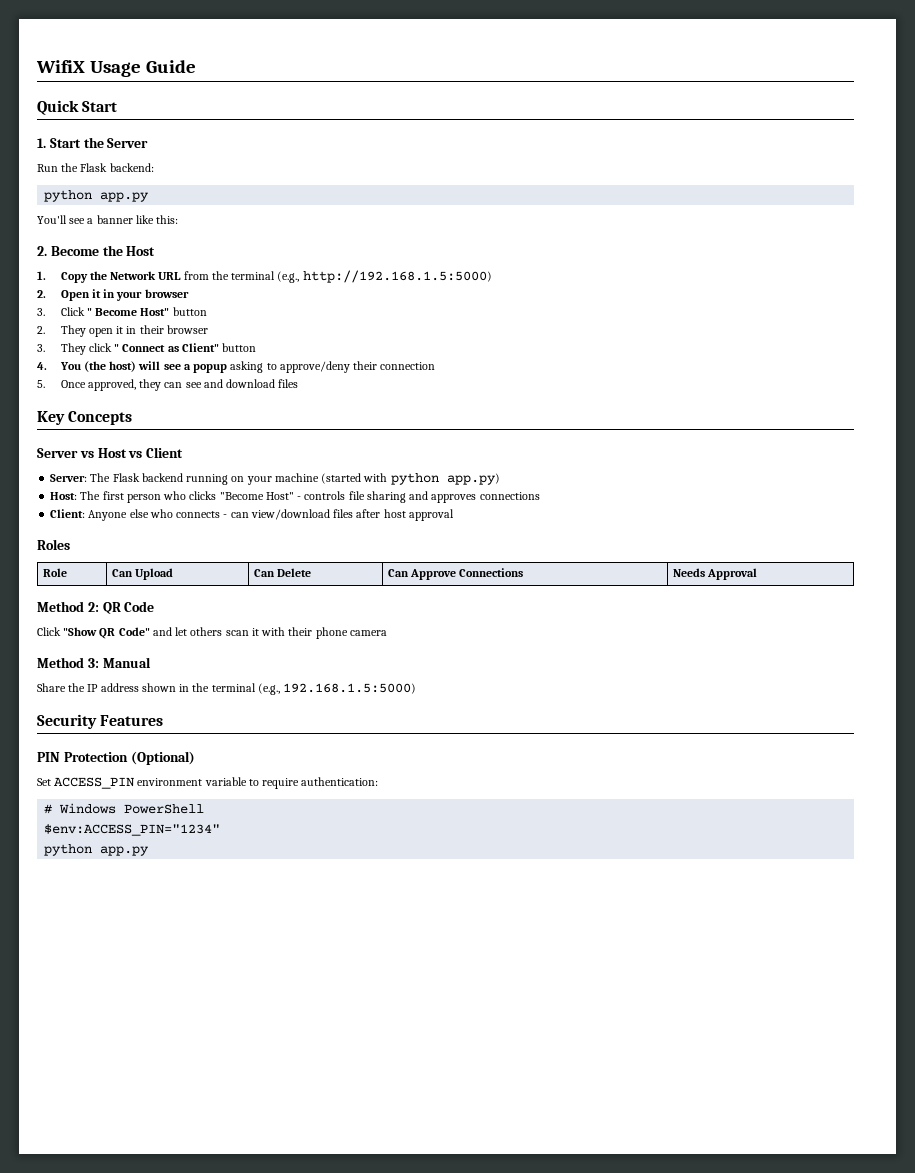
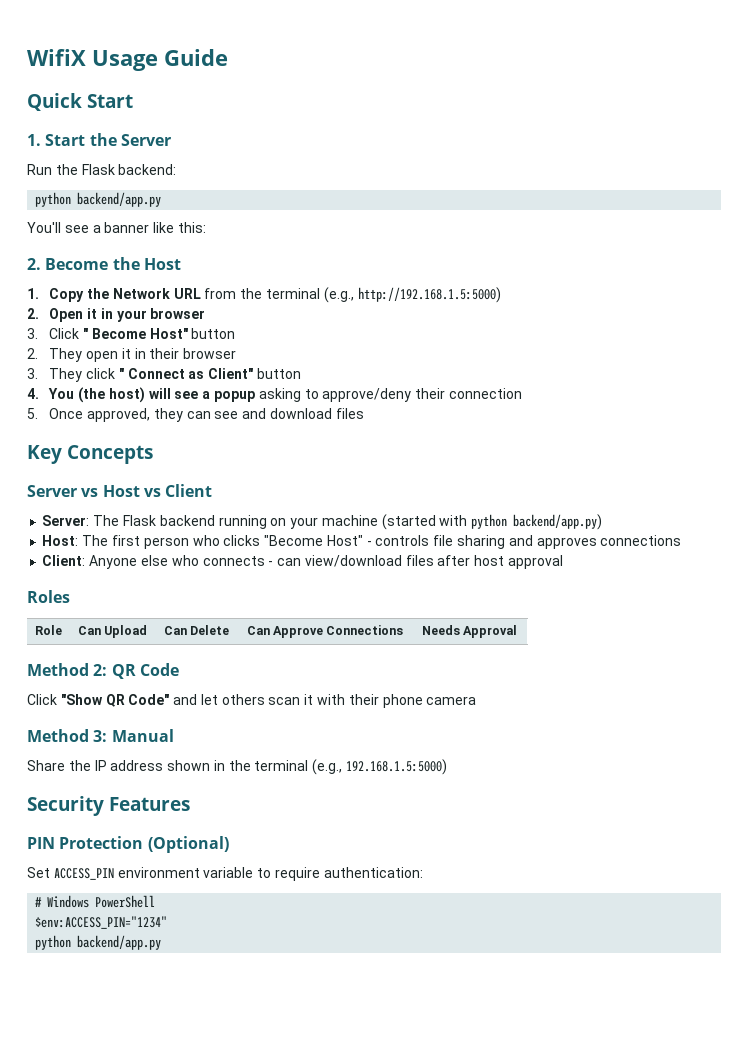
  Run the Flask backend:
- python app.py
+ python backend/app.py
- Server: The Flask backend running on your machine (started with python app.py)
+ Server: The Flask backend running on your machine (started with python backend/app.py)
  $env:ACCESS_PIN="1234"
- python app.py
+ python backend/app.py

